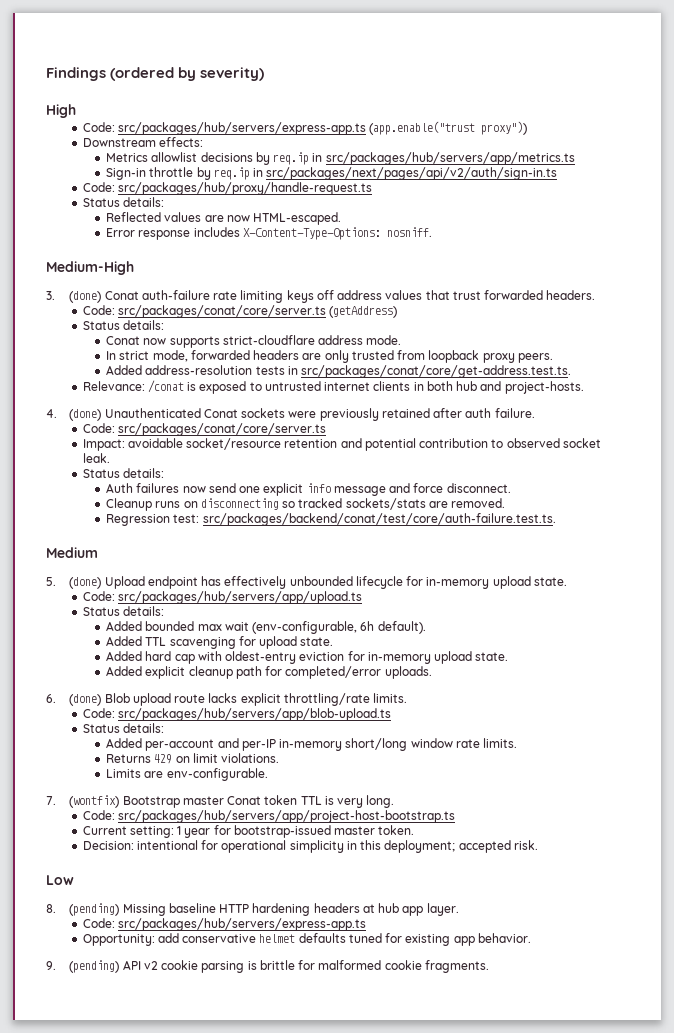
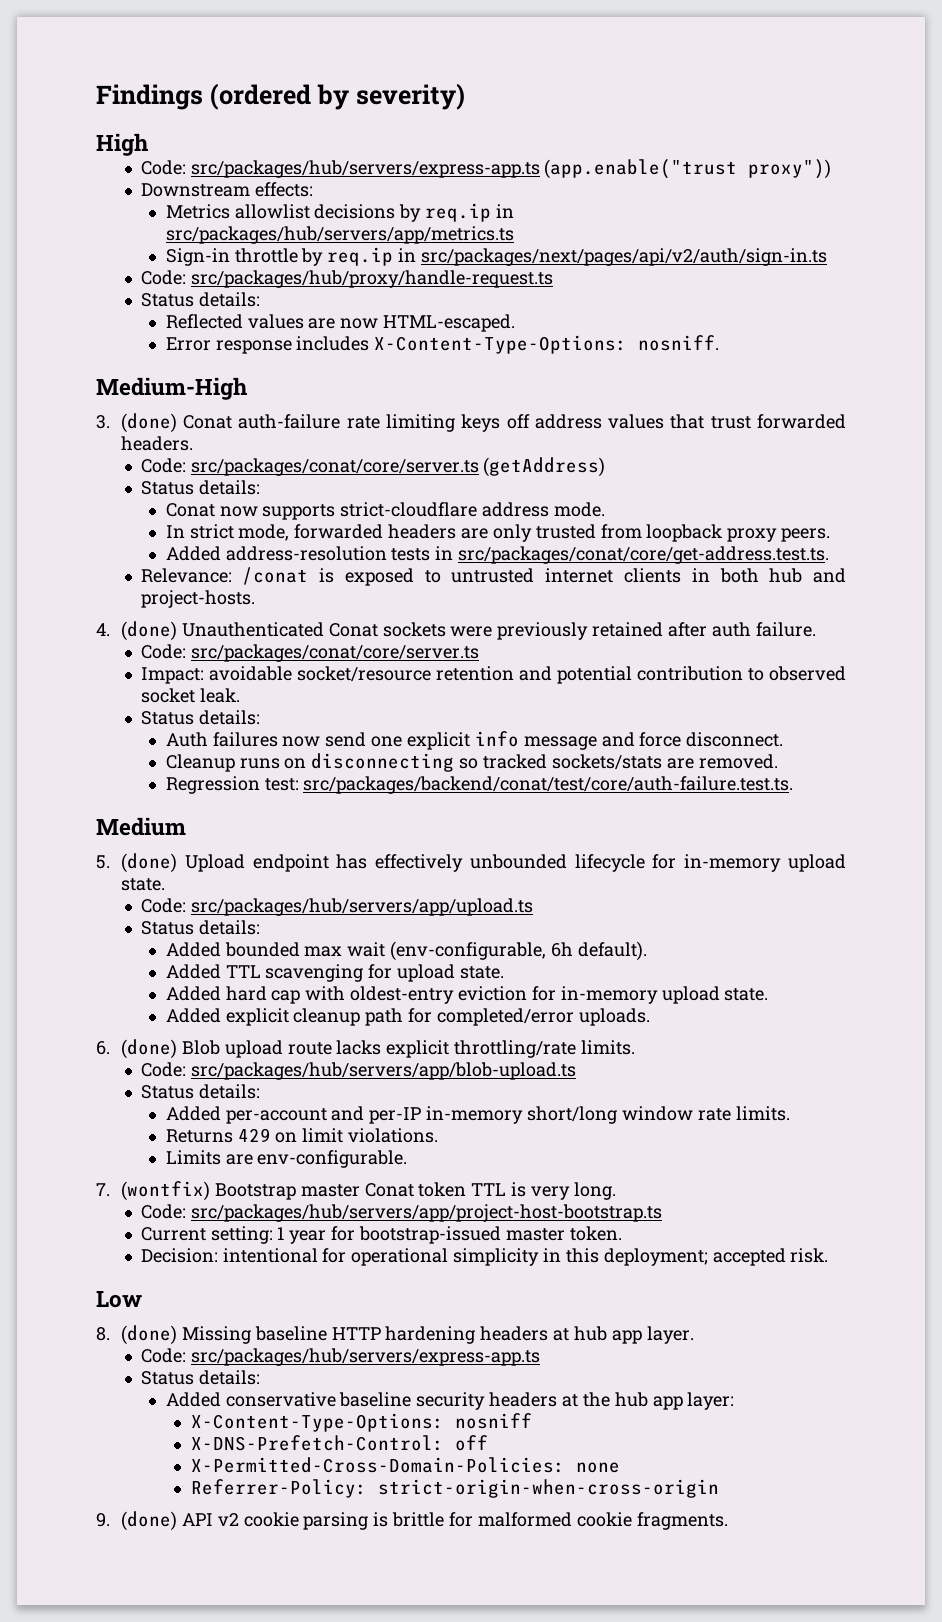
- 8. (pending) Missing baseline HTTP hardening headers at hub app layer.
+ 8. (done) Missing baseline HTTP hardening headers at hub app layer.
  Code: src/packages/hub/servers/express-app.ts
- Opportunity: add conservative helmet defaults tuned for existing app behavior.
+ Status details:
+ Added conservative baseline security headers at the hub app layer:
+ X-Content-Type-Options: nosniff
+ X-DNS-Prefetch-Control: off
+ X-Permitted-Cross-Domain-Policies: none
+ Referrer-Policy: strict-origin-when-cross-origin
- 9. (pending) API v2 cookie parsing is brittle for malformed cookie fragments.
+ 9. (done) API v2 cookie parsing is brittle for malformed cookie fragments.

